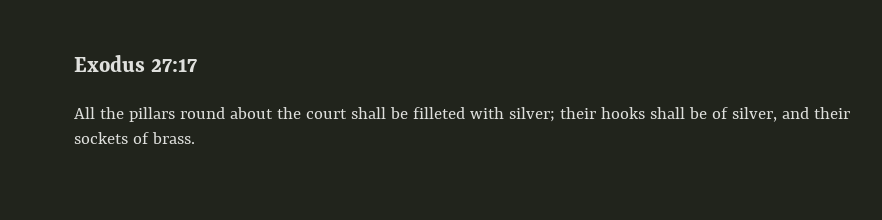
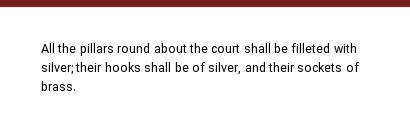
- Exodus 27:17

